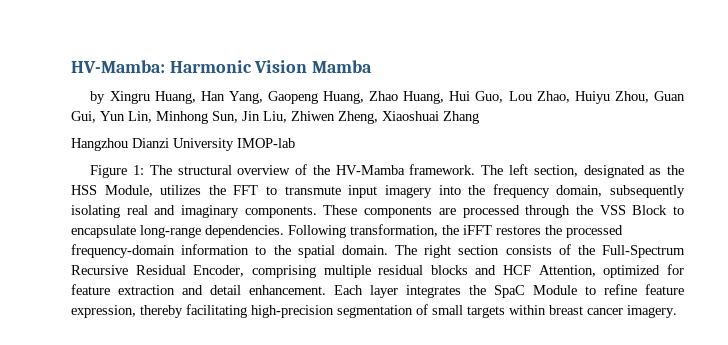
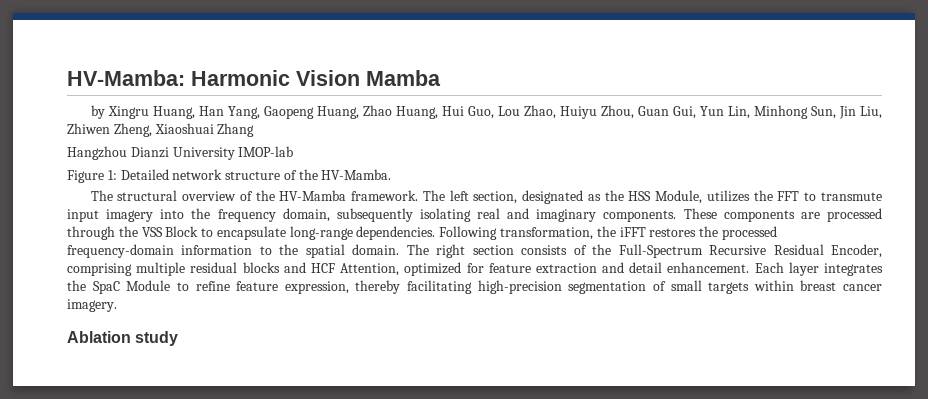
- Figure 1: The structural overview of the HV-Mamba framework.
+ Figure 1: Detailed network structure of the HV-Mamba.
+ The structural overview of the HV-Mamba framework.
+ Ablation study

